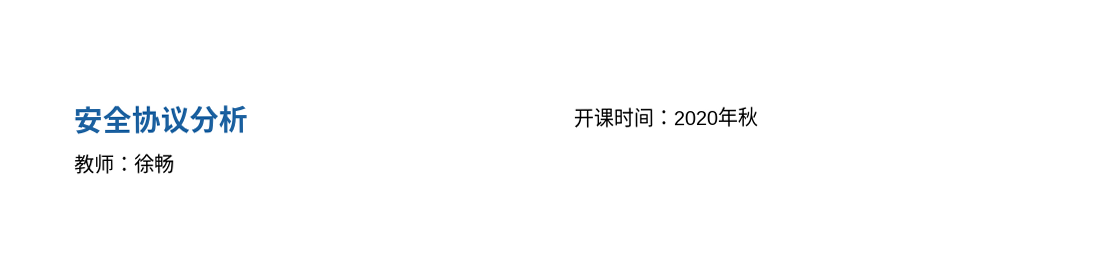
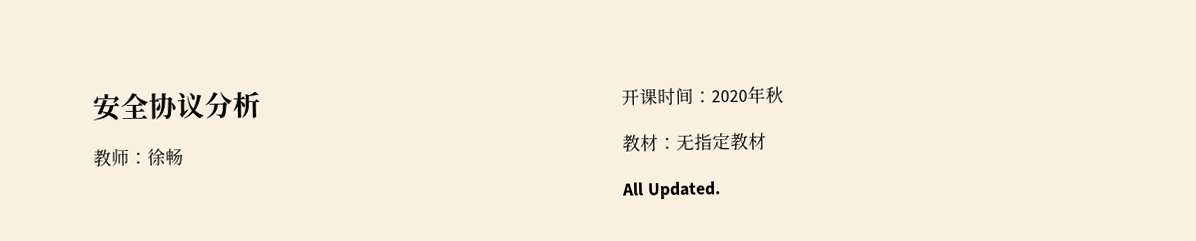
+ 教材：无指定教材
+ All Updated.

